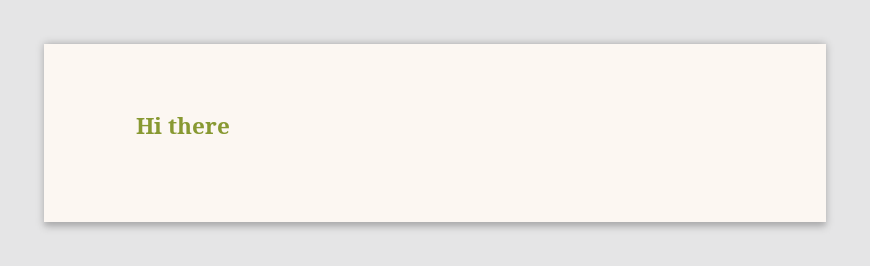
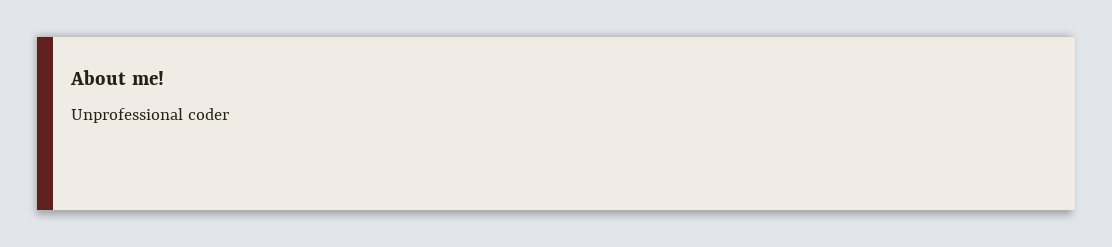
- Hi there
+ About me!
+ Unprofessional coder

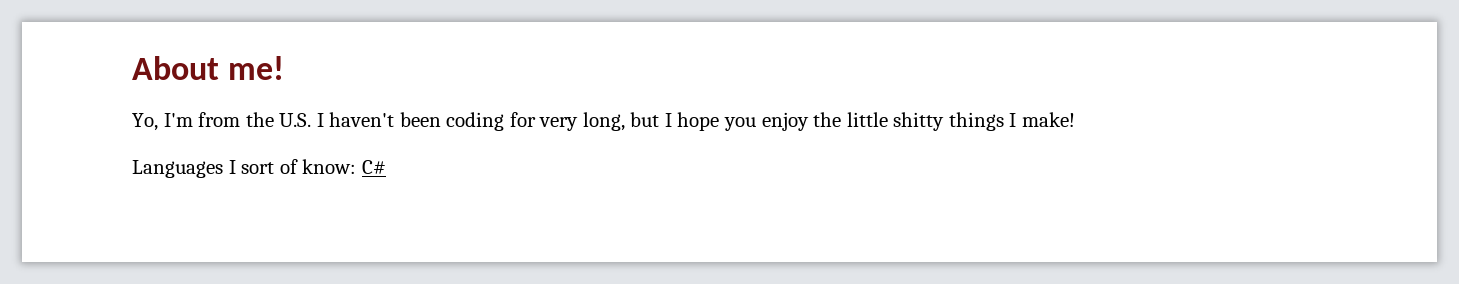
- Unprofessional coder
+ Yo, I'm from the U.S. I haven't been coding for very long, but I hope you enjoy the little shitty things I make!
+ Languages I sort of know: C#

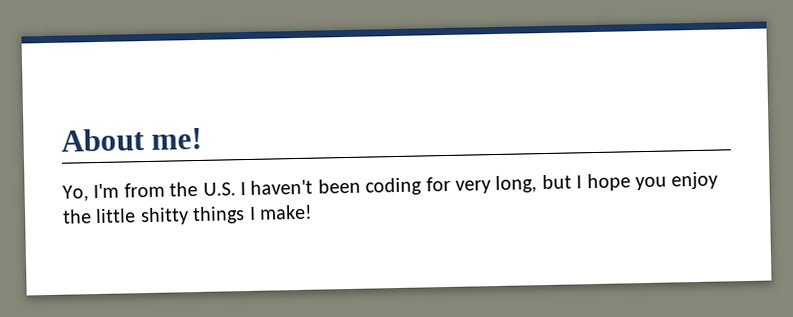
- Languages I sort of know: C#

